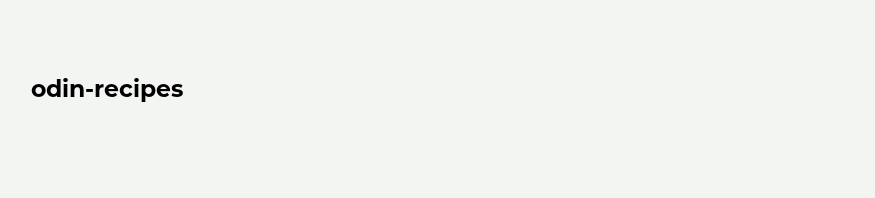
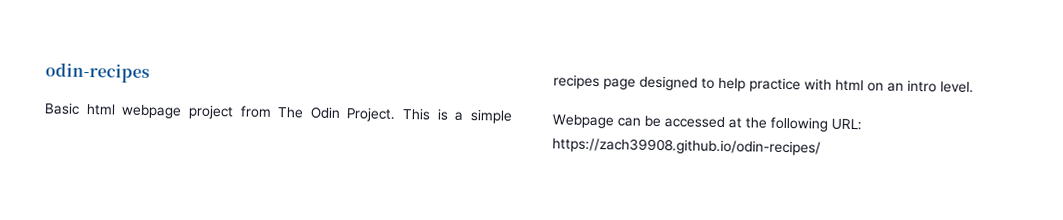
+ Basic html webpage project from The Odin Project. This is a simple recipes page designed to help practice with html on an intro level.
+ Webpage can be accessed at the following URL: https://zach39908.github.io/odin-recipes/

